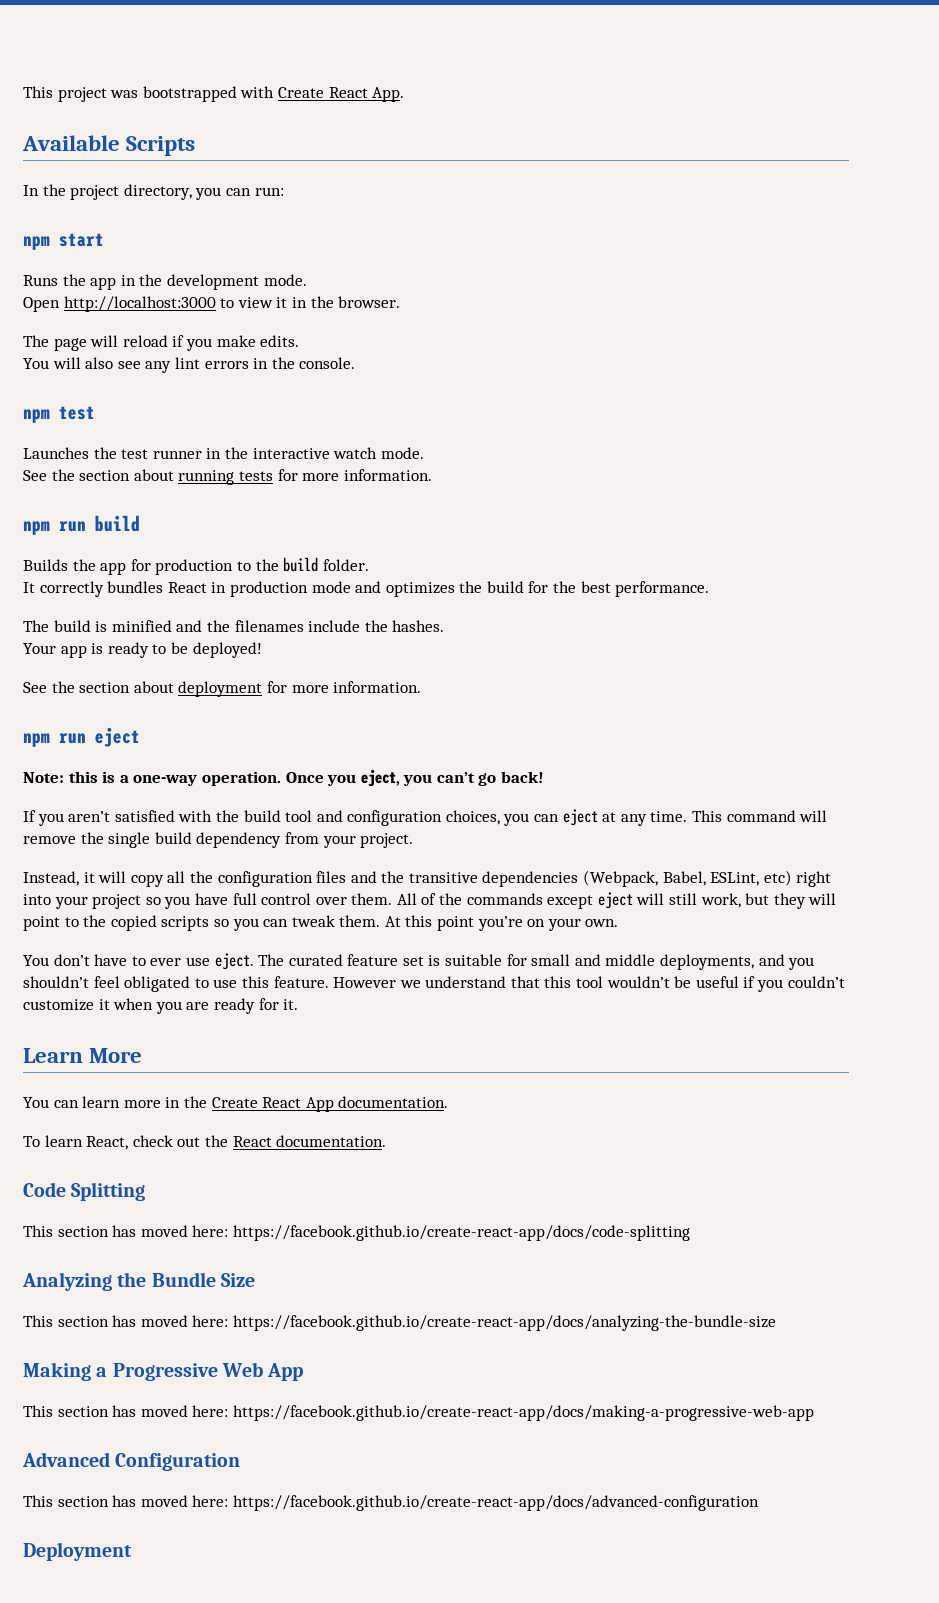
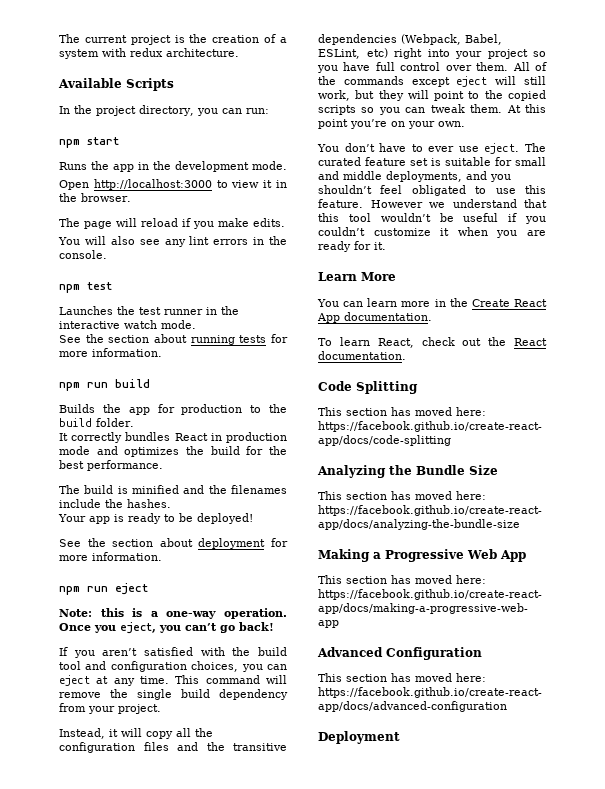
- This project was bootstrapped with Create React App.
+ The current project is the creation of a system with redux architecture.

